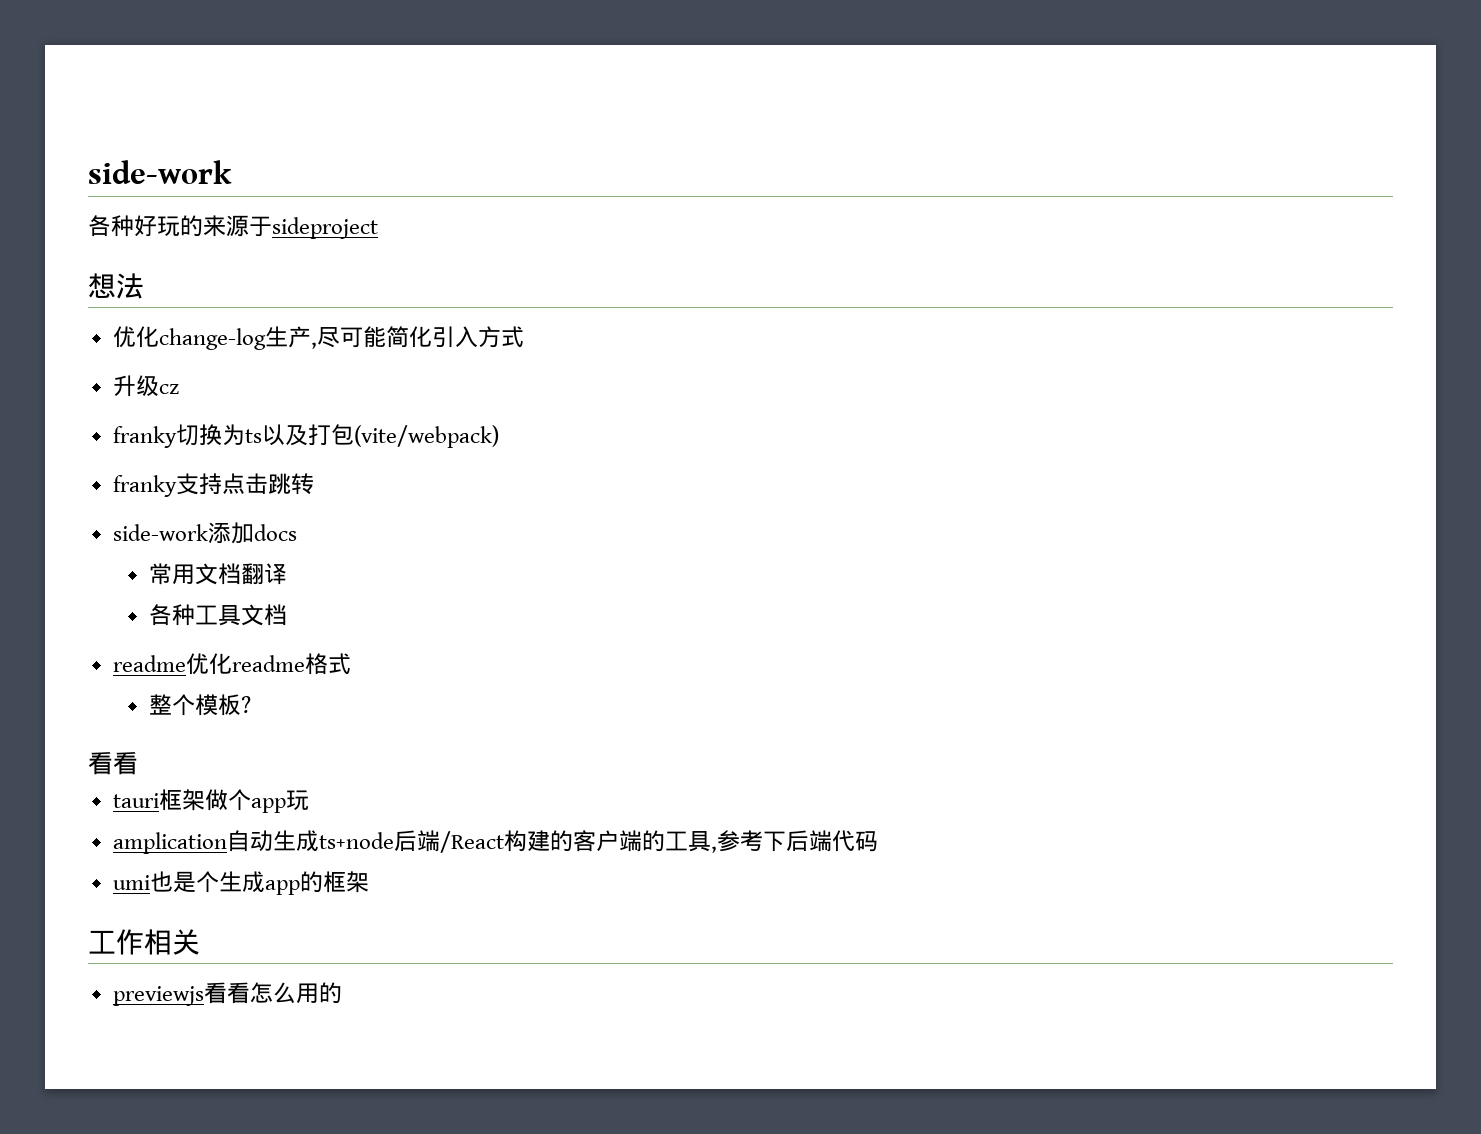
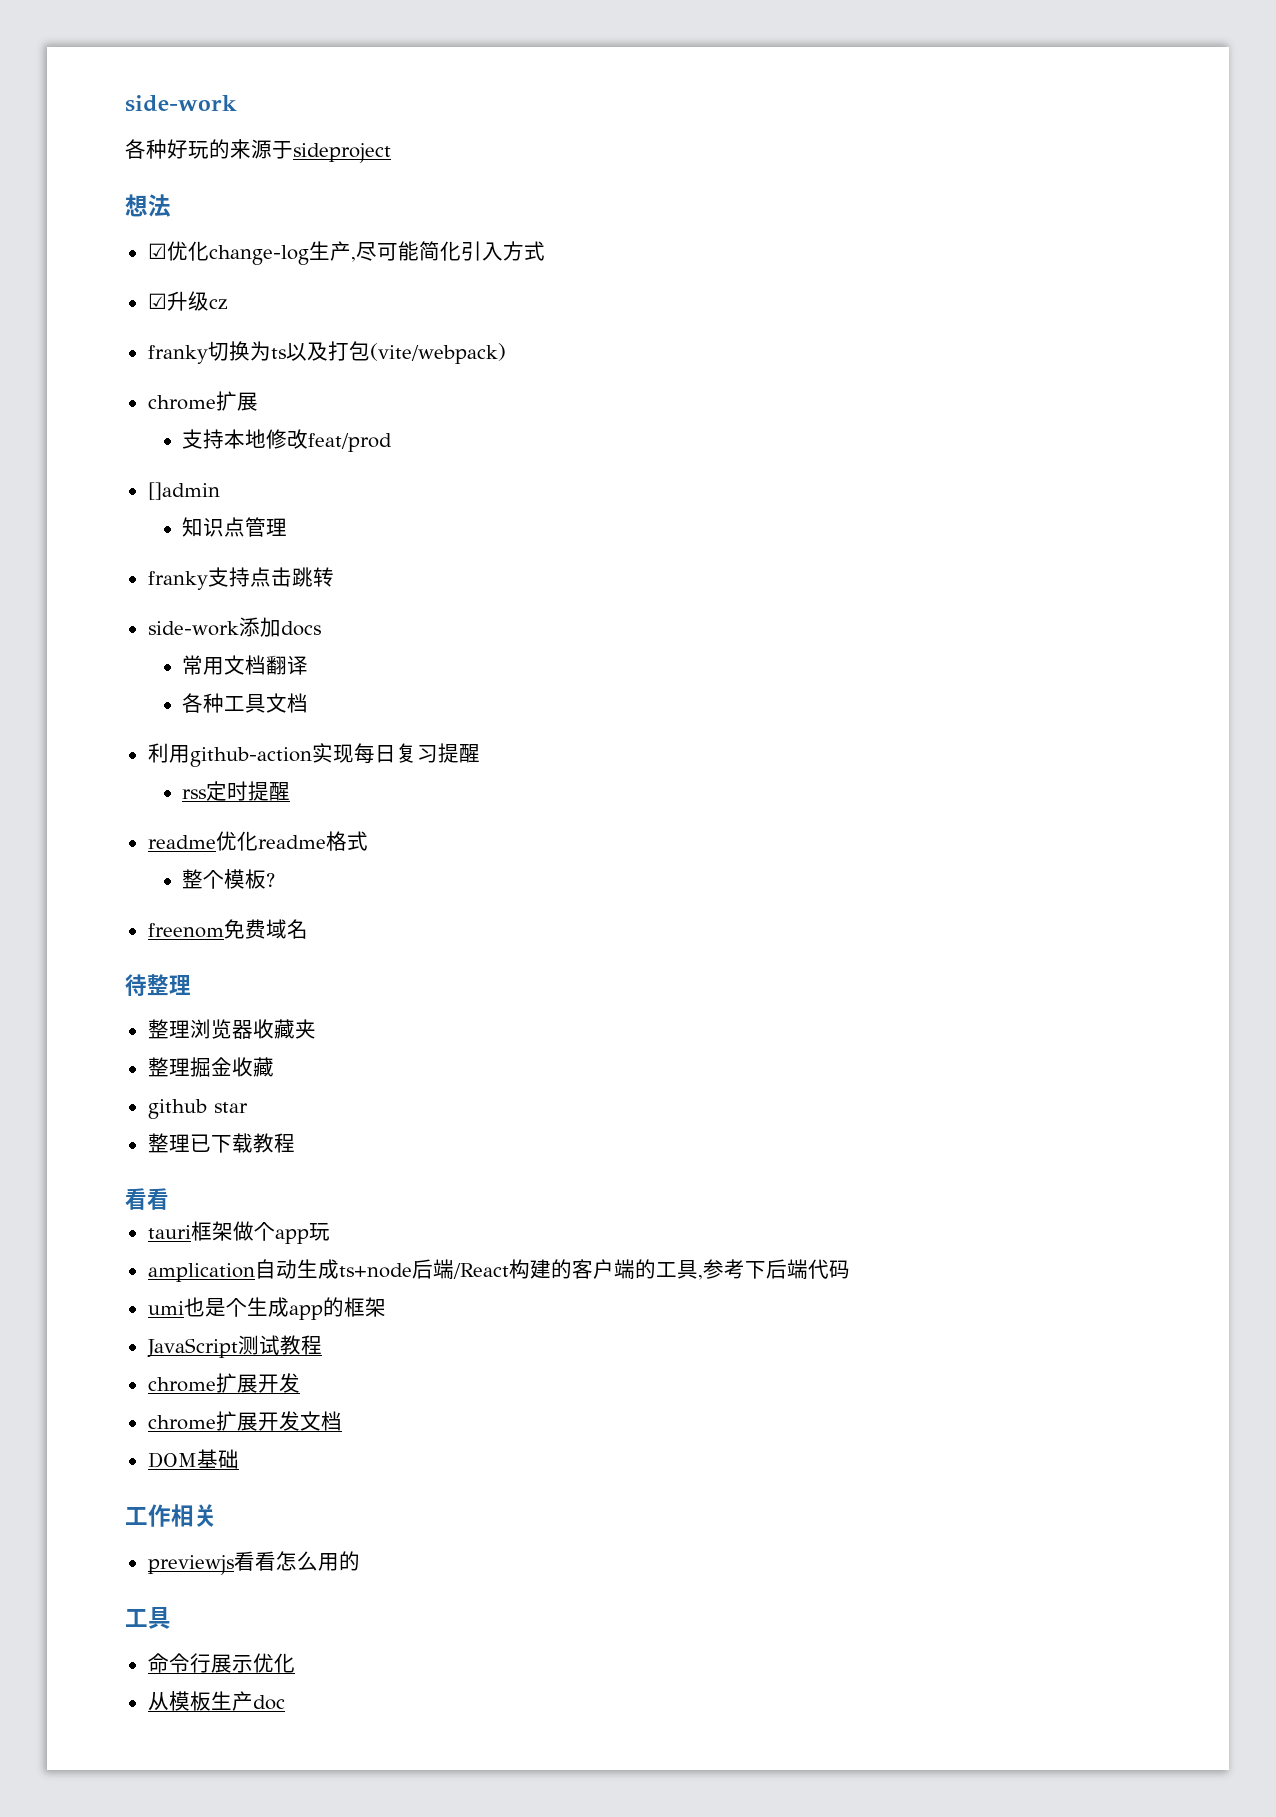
- 优化change-log生产,尽可能简化引入方式
+ ☑优化change-log生产,尽可能简化引入方式
- 升级cz
+ ☑升级cz
  franky切换为ts以及打包(vite/webpack)
+ chrome扩展
+ 支持本地修改feat/prod
+ []admin
+ 知识点管理
+ 利用github-action实现每日复习提醒
+ rss定时提醒
+ freenom免费域名
+ 待整理
+ 整理浏览器收藏夹
+ 整理掘金收藏
+ github star
+ 整理已下载教程
+ JavaScript测试教程
+ chrome扩展开发
+ chrome扩展开发文档
+ DOM基础
  previewjs看看怎么用的
+ 工具
+ 命令行展示优化
+ 从模板生产doc

